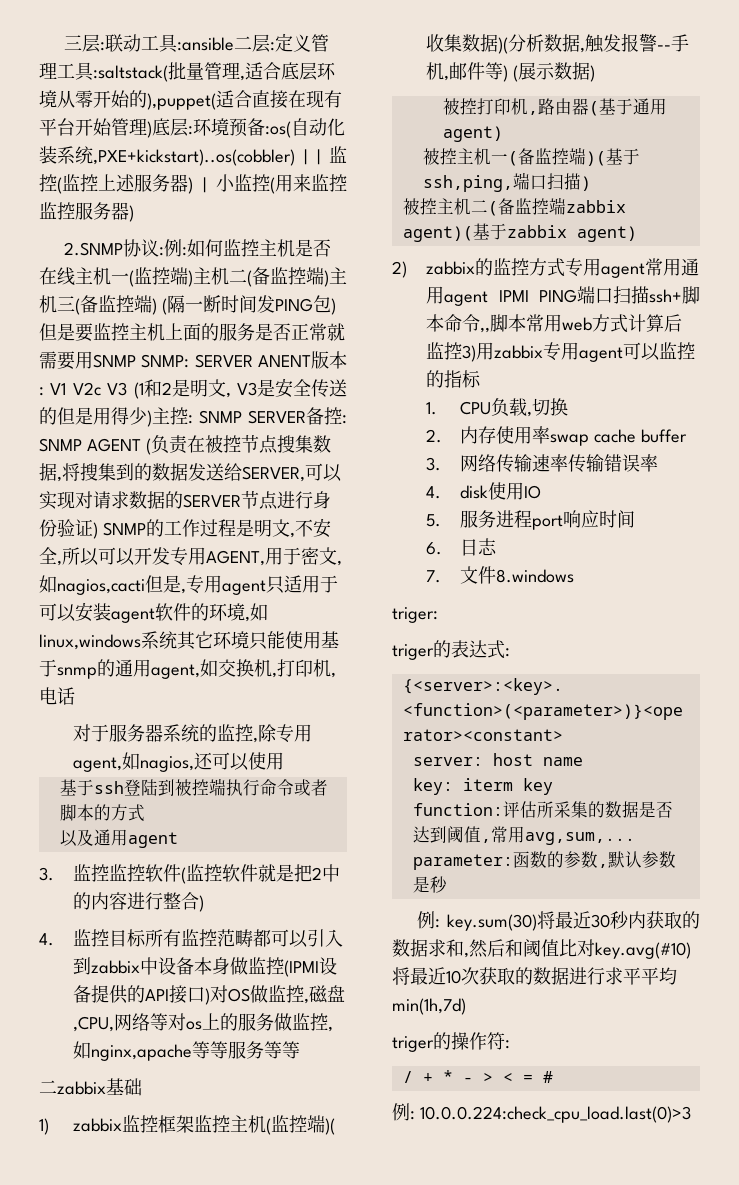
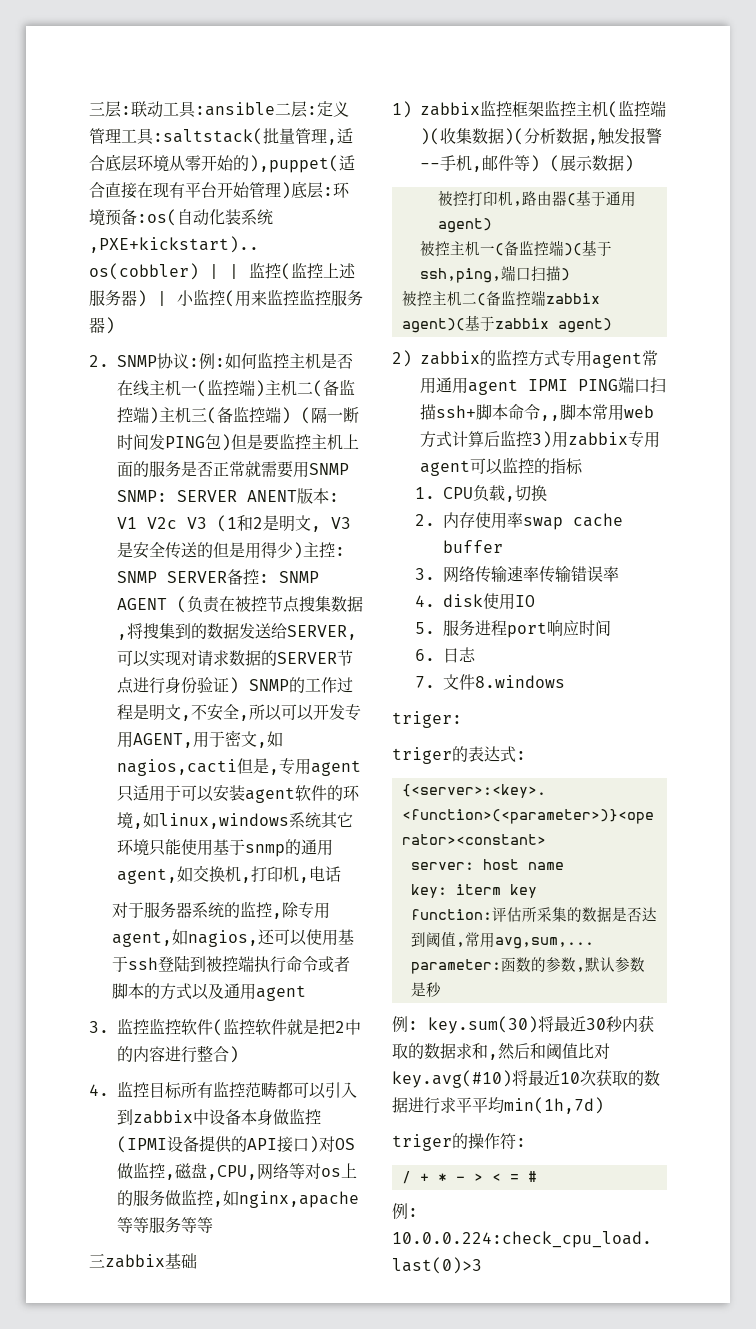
- 2.SNMP协议:
+ 2. SNMP协议:
- 对于服务器系统的监控,除专用agent,如nagios,还可以使用
- 基于ssh登陆到被控端执行命令或者脚本的方式
- 以及通用agent
+ 对于服务器系统的监控,除专用agent,如nagios,还可以使用基于ssh登陆到被控端执行命令或者脚本的方式以及通用agent
- 二zabbix基础
+ 三zabbix基础

